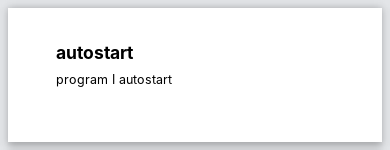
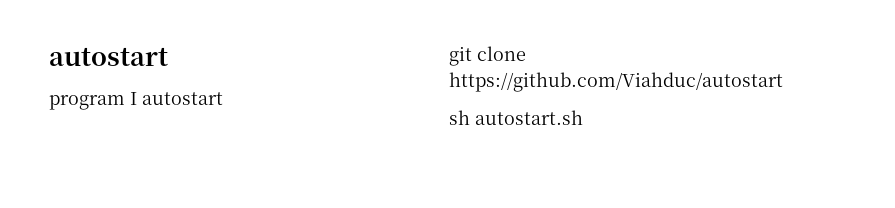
+ git clone https://github.com/Viahduc/autostart
+ sh autostart.sh

